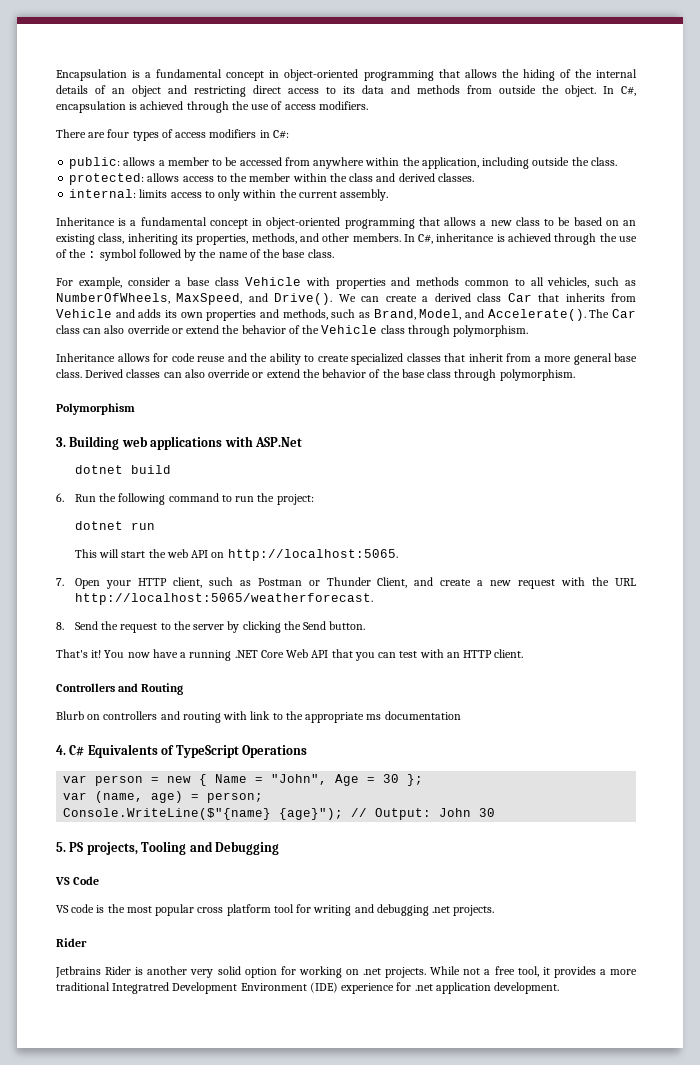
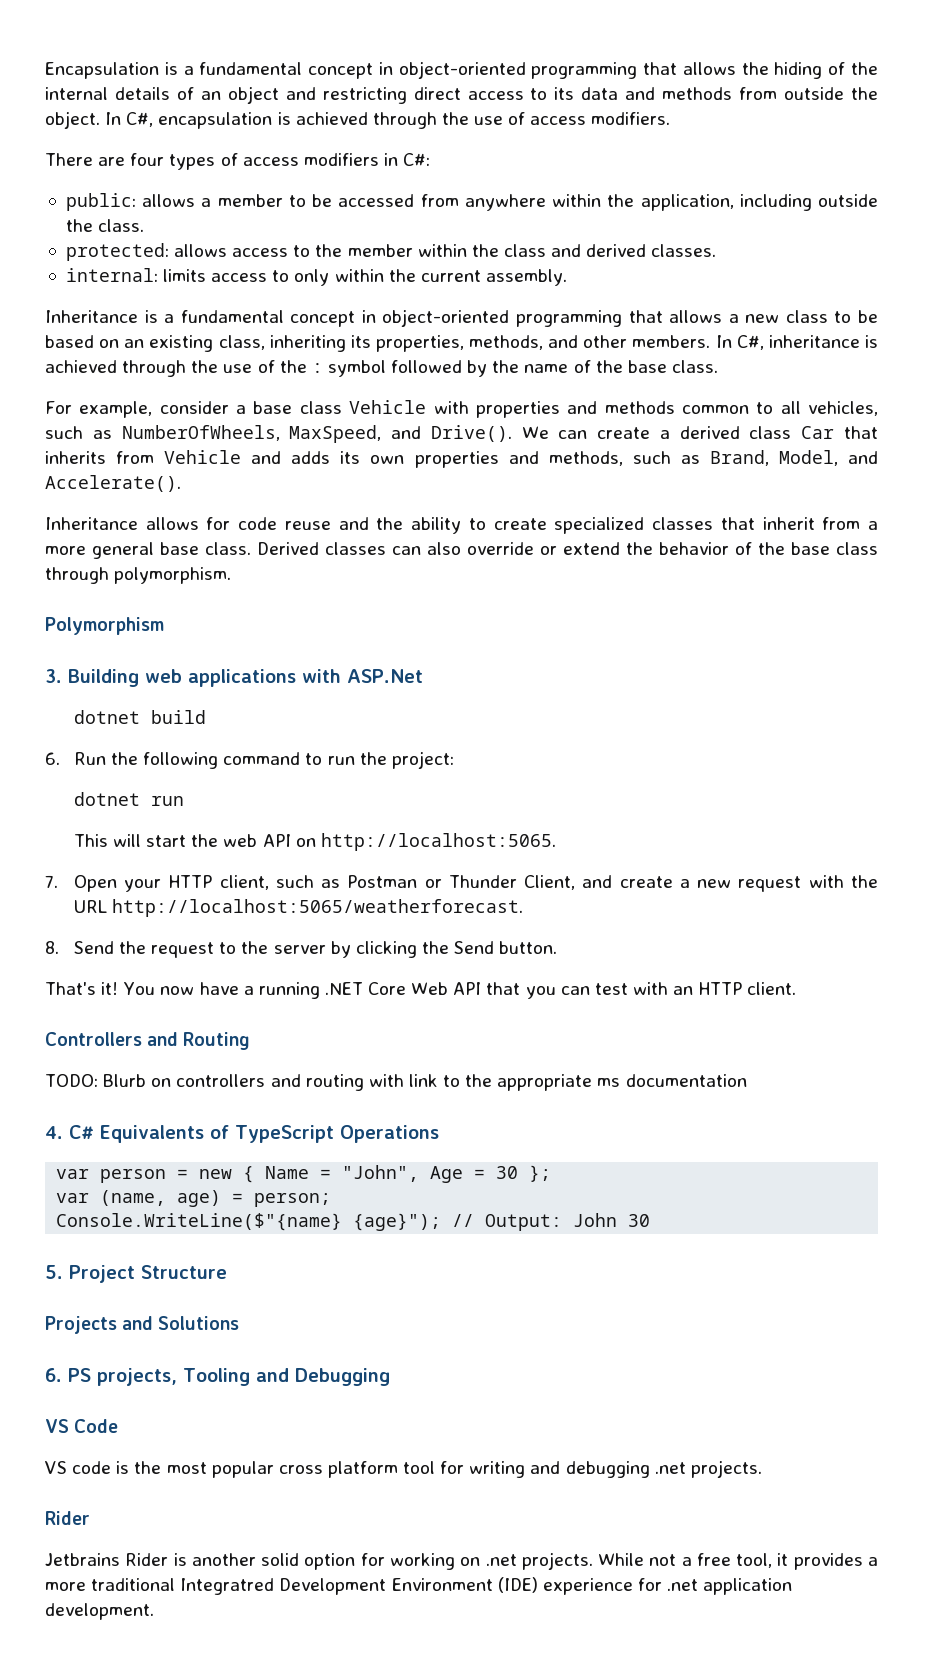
- The Car class can also override or extend the behavior of the Vehicle class through polymorphism.
- Blurb on controllers and routing with link to the appropriate ms documentation
+ TODO: Blurb on controllers and routing with link to the appropriate ms documentation
- 5. PS projects, Tooling and Debugging
+ 5. Project Structure
+ Projects and Solutions
+ 6. PS projects, Tooling and Debugging
- Jetbrains Rider is another very solid option for working on .net projects.
+ Jetbrains Rider is another solid option for working on .net projects.

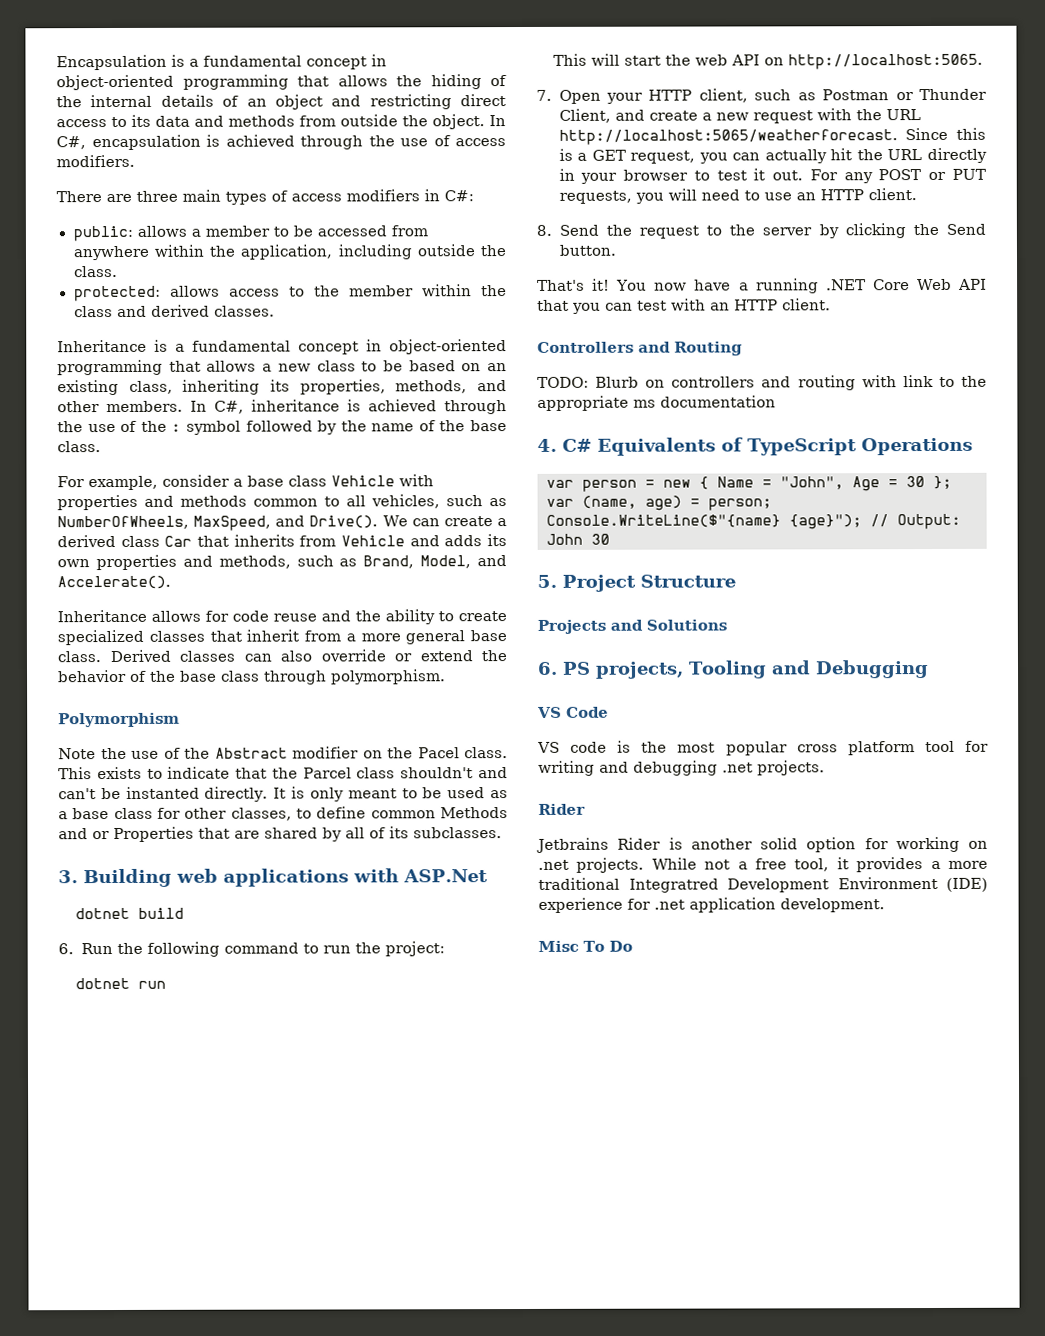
- There are four types of access modifiers in C#:
+ There are three main types of access modifiers in C#:
- internal: limits access to only within the current assembly.
+ Note the use of the Abstract modifier on the Pacel class. This exists to indicate that the Parcel class shouldn't and can't be instanted directly. It is only meant to be used as a base class for other classes, to define common Methods and or Properties that are shared by all of its subclasses.
+ Since this is a GET request, you can actually hit the URL directly in your browser to test it out. For any POST or PUT requests, you will need to use an HTTP client.
+ Misc To Do

